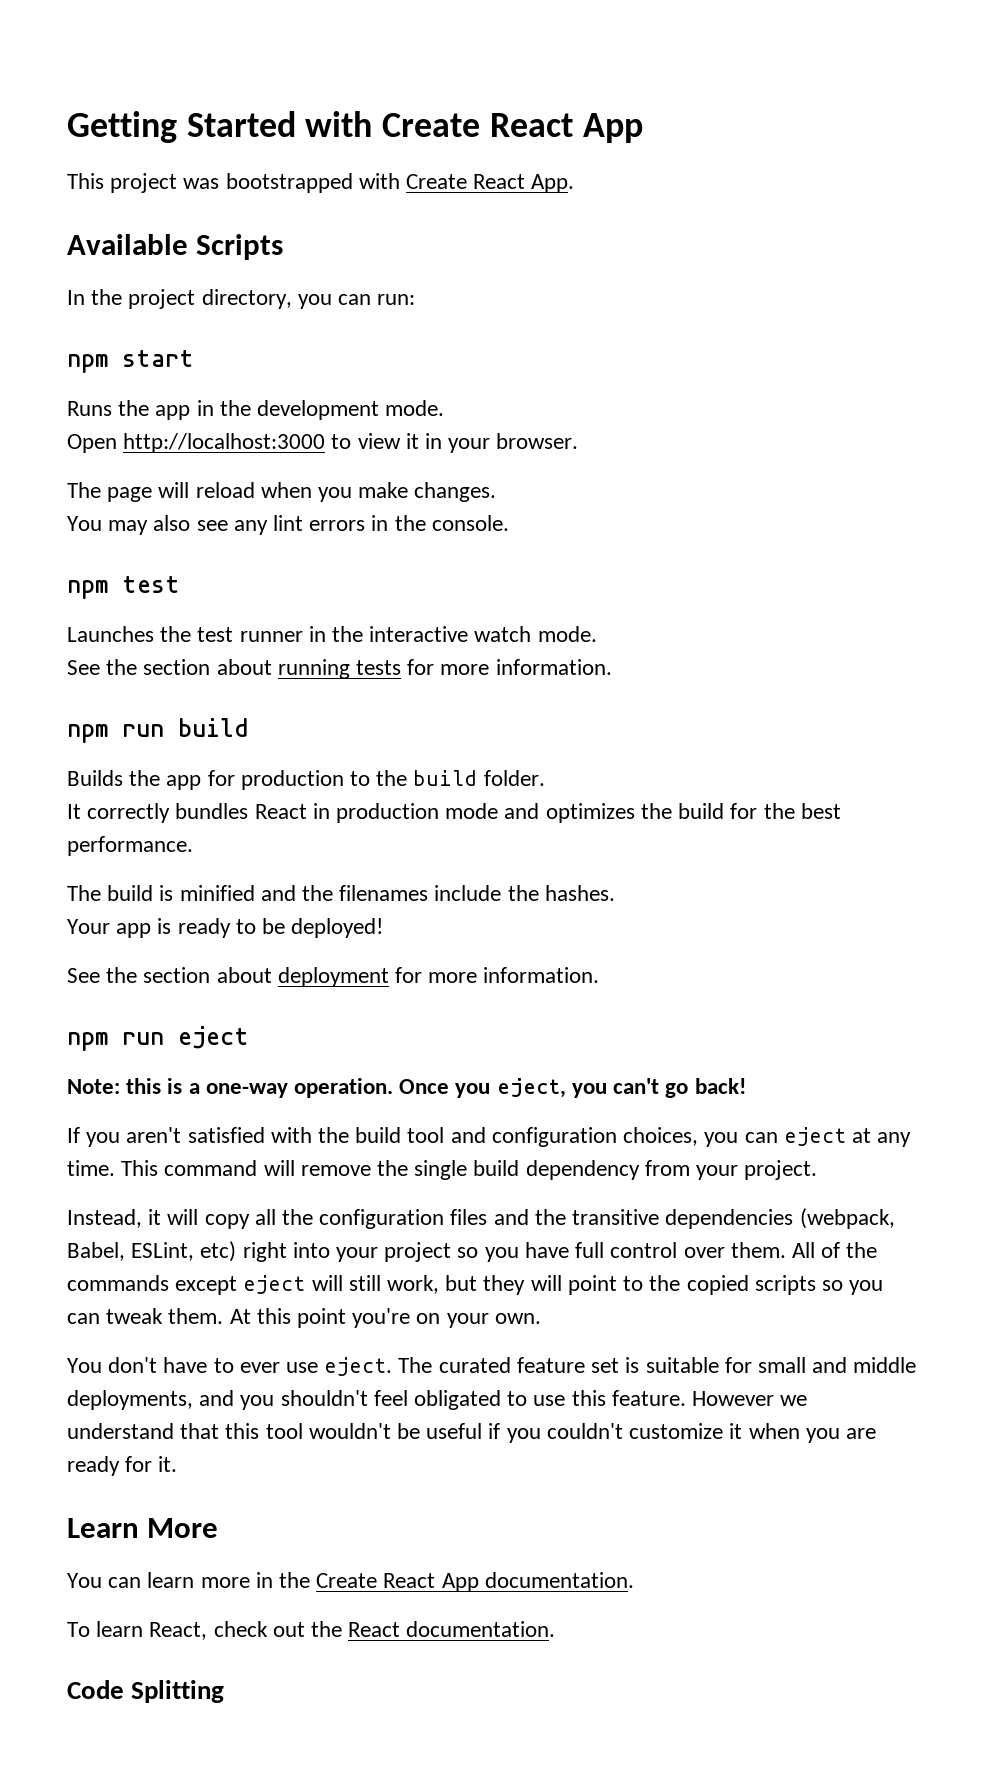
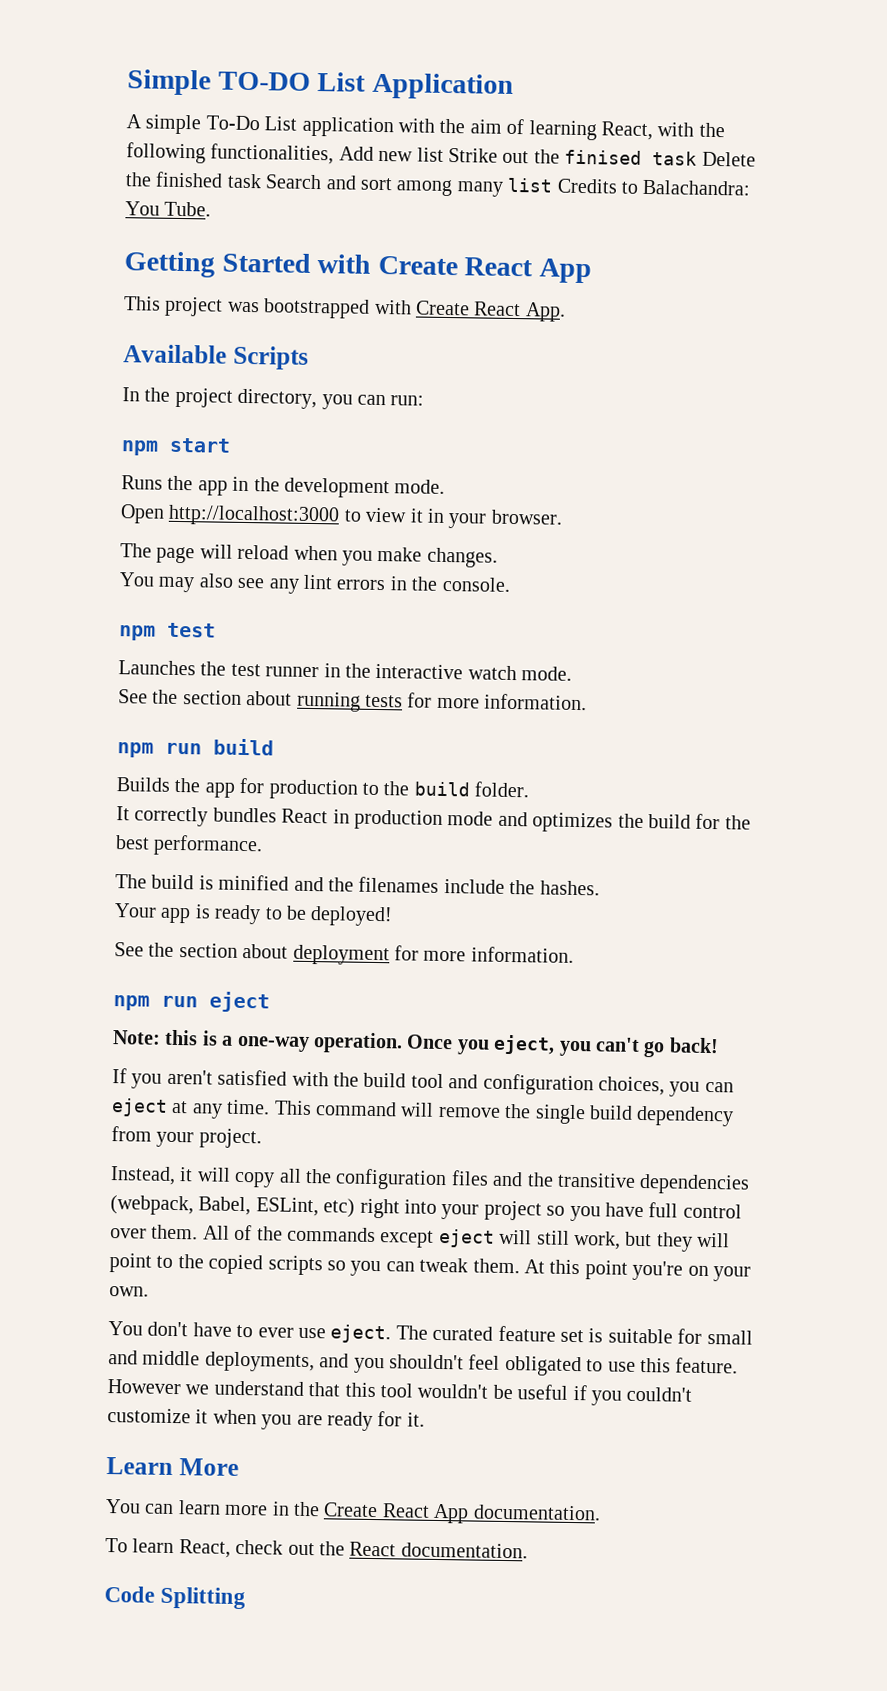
+ Simple TO-DO List Application
+ A simple To-Do List application with the aim of learning React, with the following functionalities, Add new list Strike out the finised task Delete the finished task Search and sort among many list Credits to Balachandra: You Tube.

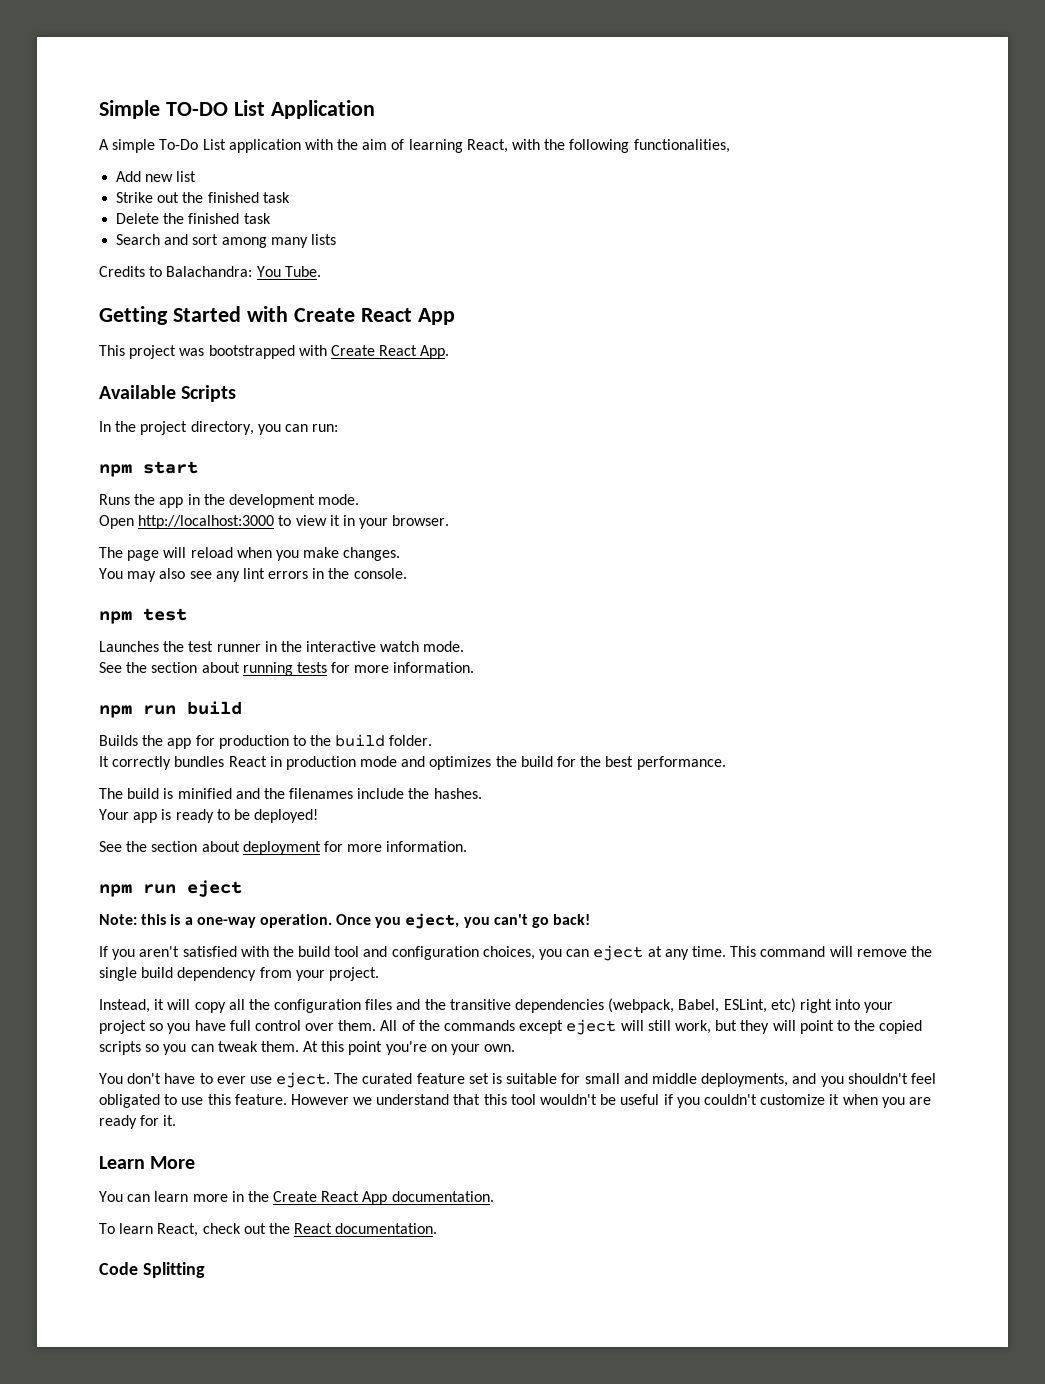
- A simple To-Do List application with the aim of learning React, with the following functionalities, Add new list Strike out the finised task Delete the finished task Search and sort among many list Credits to Balachandra: You Tube.
+ A simple To-Do List application with the aim of learning React, with the following functionalities,
+ Add new list
+ Strike out the finished task
+ Delete the finished task
+ Search and sort among many lists
+ Credits to Balachandra: You Tube.

